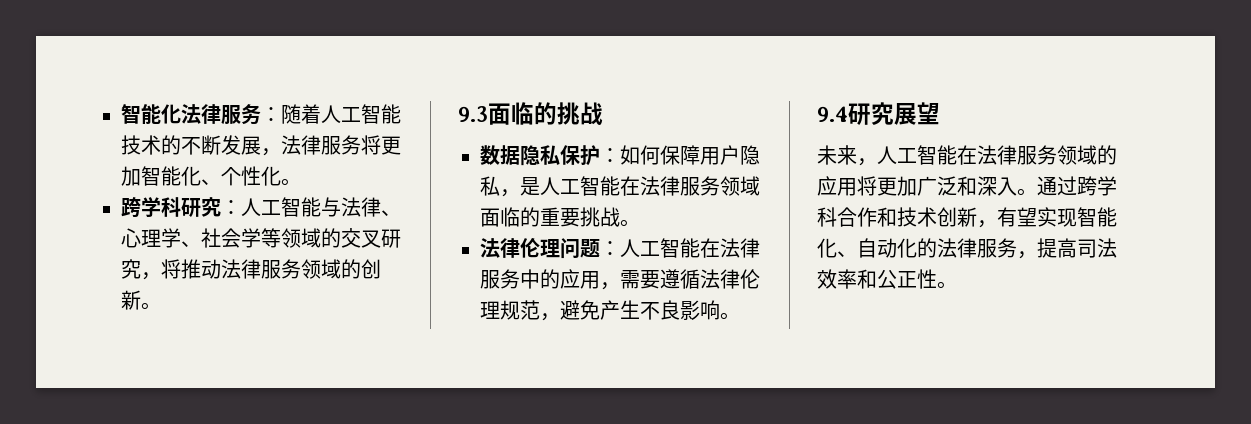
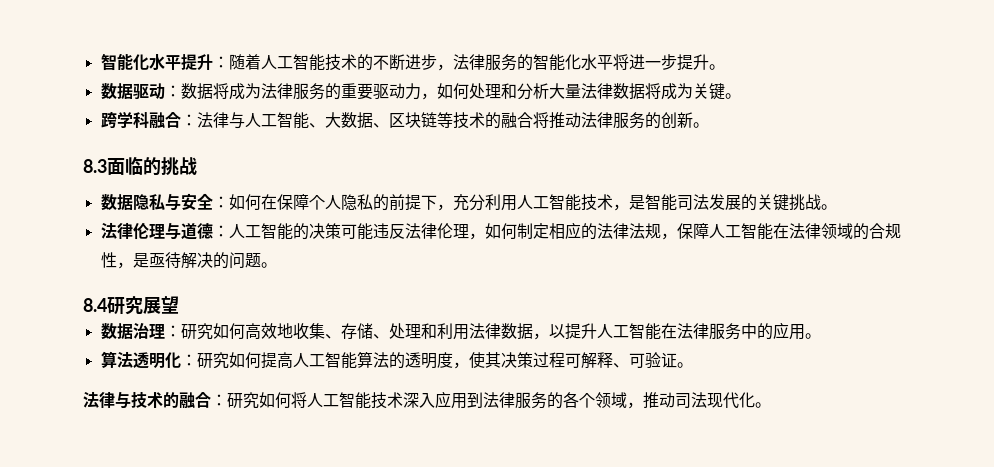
- 智能化法律服务：随着人工智能技术的不断发展，法律服务将更加智能化、个性化。
- 跨学科研究：人工智能与法律、心理学、社会学等领域的交叉研究，将推动法律服务领域的创新。
+ 智能化水平提升：随着人工智能技术的不断进步，法律服务的智能化水平将进一步提升。
+ 数据驱动：数据将成为法律服务的重要驱动力，如何处理和分析大量法律数据将成为关键。
+ 跨学科融合：法律与人工智能、大数据、区块链等技术的融合将推动法律服务的创新。
- 9.3面临的挑战
+ 8.3面临的挑战
- 数据隐私保护：如何保障用户隐私，是人工智能在法律服务领域面临的重要挑战。
- 法律伦理问题：人工智能在法律服务中的应用，需要遵循法律伦理规范，避免产生不良影响。
- 9.4研究展望
- 未来，人工智能在法律服务领域的应用将更加广泛和深入。通过跨学科合作和技术创新，有望实现智能化、自动化的法律服务，提高司法效率和公正性。
+ 数据隐私与安全：如何在保障个人隐私的前提下，充分利用人工智能技术，是智能司法发展的关键挑战。
+ 法律伦理与道德：人工智能的决策可能违反法律伦理，如何制定相应的法律法规，保障人工智能在法律领域的合规性，是亟待解决的问题。
+ 8.4研究展望
+ 数据治理：研究如何高效地收集、存储、处理和利用法律数据，以提升人工智能在法律服务中的应用。
+ 算法透明化：研究如何提高人工智能算法的透明度，使其决策过程可解释、可验证。
+ 法律与技术的融合：研究如何将人工智能技术深入应用到法律服务的各个领域，推动司法现代化。

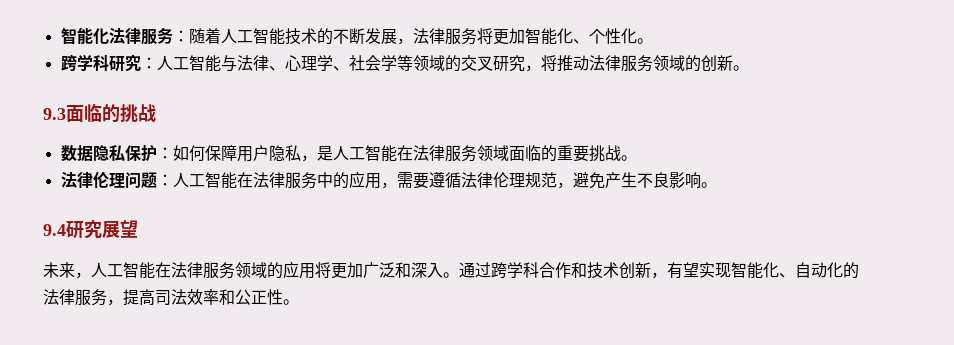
- 智能化水平提升：随着人工智能技术的不断进步，法律服务的智能化水平将进一步提升。
- 数据驱动：数据将成为法律服务的重要驱动力，如何处理和分析大量法律数据将成为关键。
- 跨学科融合：法律与人工智能、大数据、区块链等技术的融合将推动法律服务的创新。
+ 智能化法律服务：随着人工智能技术的不断发展，法律服务将更加智能化、个性化。
+ 跨学科研究：人工智能与法律、心理学、社会学等领域的交叉研究，将推动法律服务领域的创新。
- 8.3面临的挑战
+ 9.3面临的挑战
- 数据隐私与安全：如何在保障个人隐私的前提下，充分利用人工智能技术，是智能司法发展的关键挑战。
- 法律伦理与道德：人工智能的决策可能违反法律伦理，如何制定相应的法律法规，保障人工智能在法律领域的合规性，是亟待解决的问题。
- 8.4研究展望
- 数据治理：研究如何高效地收集、存储、处理和利用法律数据，以提升人工智能在法律服务中的应用。
- 算法透明化：研究如何提高人工智能算法的透明度，使其决策过程可解释、可验证。
- 法律与技术的融合：研究如何将人工智能技术深入应用到法律服务的各个领域，推动司法现代化。
+ 数据隐私保护：如何保障用户隐私，是人工智能在法律服务领域面临的重要挑战。
+ 法律伦理问题：人工智能在法律服务中的应用，需要遵循法律伦理规范，避免产生不良影响。
+ 9.4研究展望
+ 未来，人工智能在法律服务领域的应用将更加广泛和深入。通过跨学科合作和技术创新，有望实现智能化、自动化的法律服务，提高司法效率和公正性。

